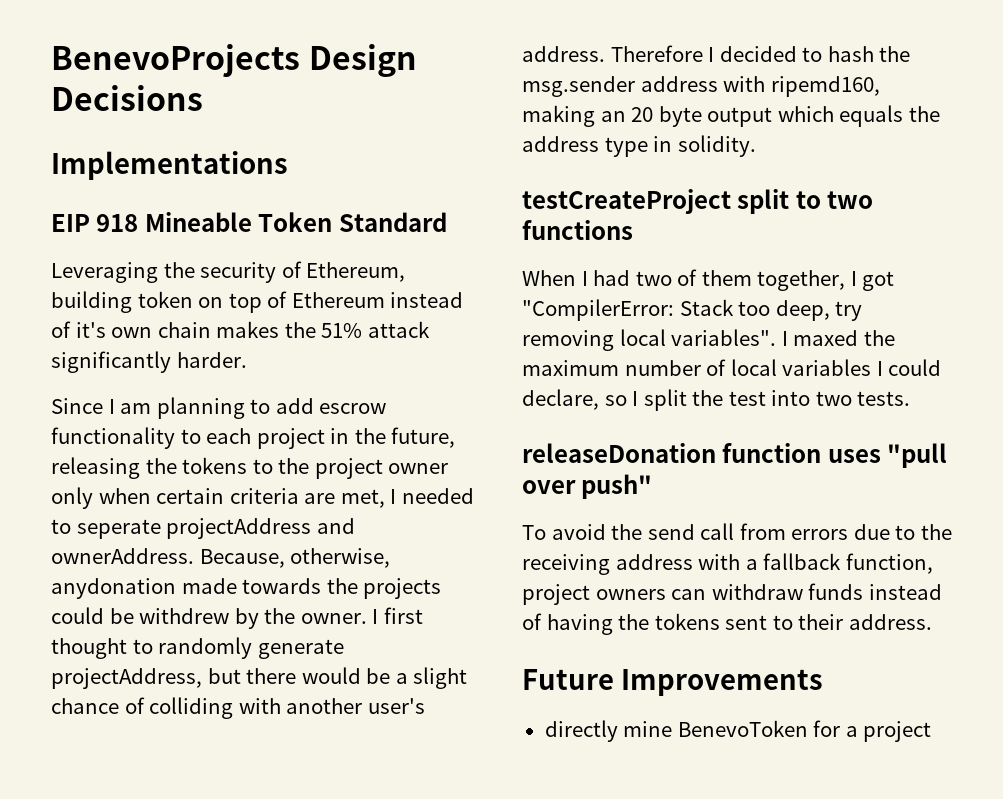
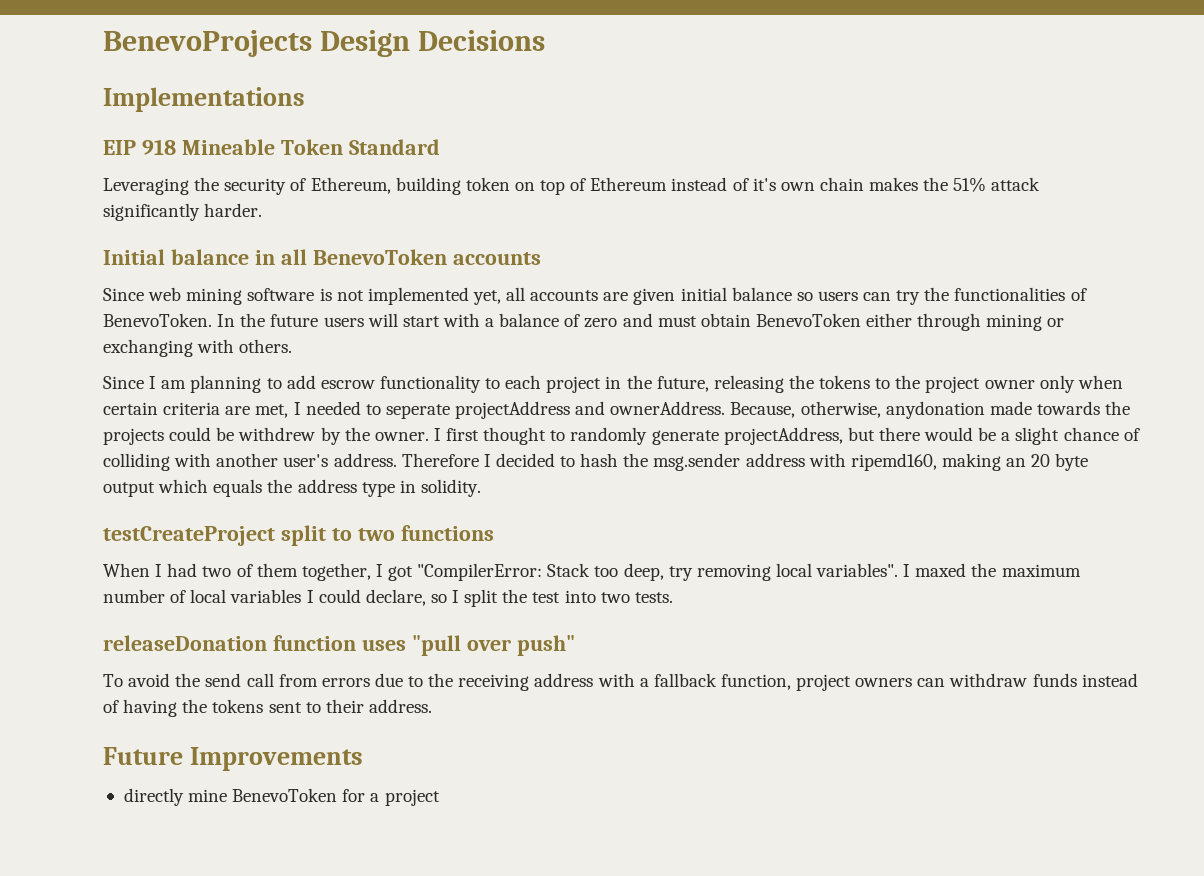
+ Initial balance in all BenevoToken accounts
+ Since web mining software is not implemented yet, all accounts are given initial balance so users can try the functionalities of BenevoToken. In the future users will start with a balance of zero and must obtain BenevoToken either through mining or exchanging with others.

